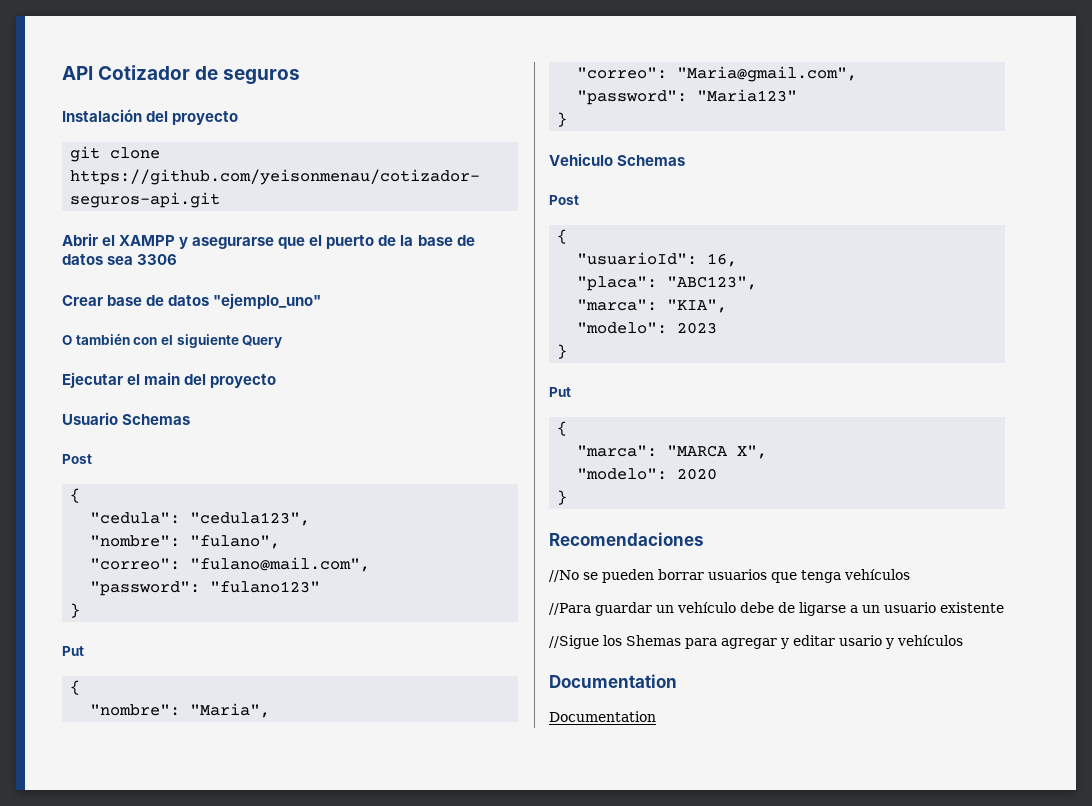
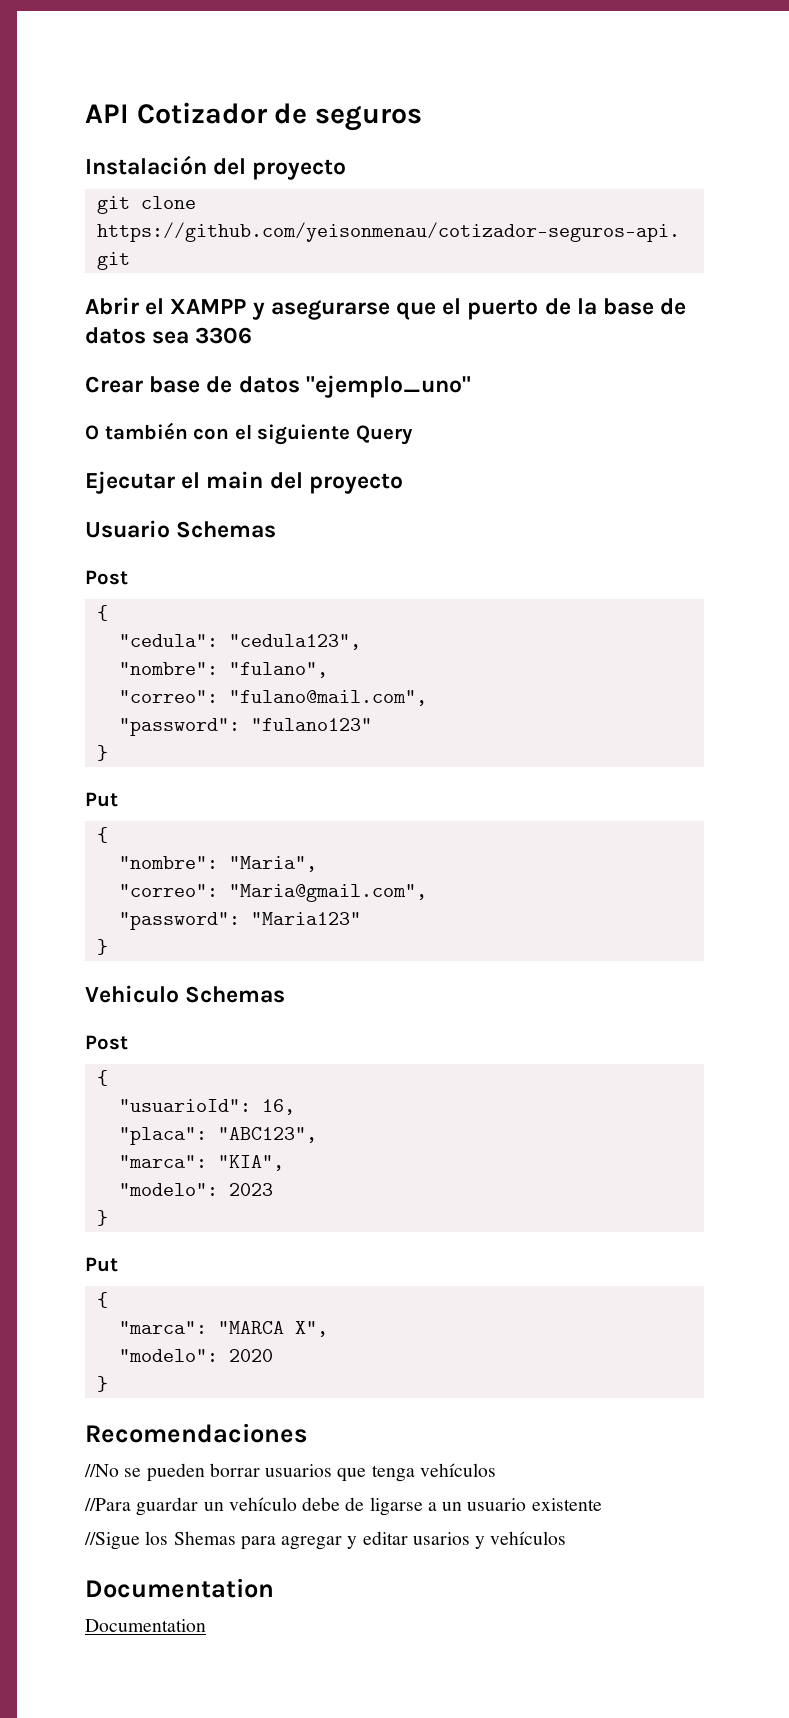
- //Sigue los Shemas para agregar y editar usario y vehículos
+ //Sigue los Shemas para agregar y editar usarios y vehículos

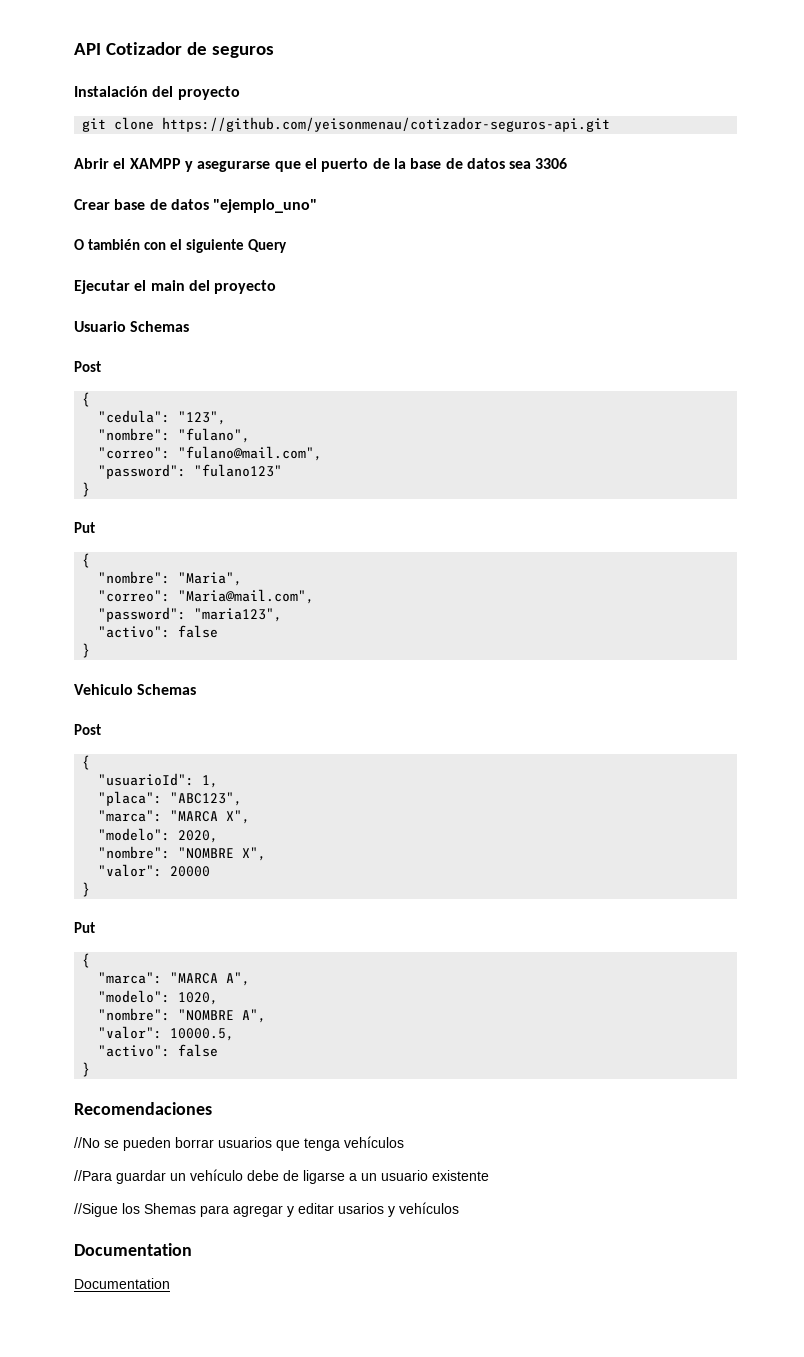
- "cedula": "cedula123",
+ "cedula": "123",
- "correo": "Maria@gmail.com",
- "password": "Maria123"
+ "correo": "Maria@mail.com",
+ "password": "maria123",
+ "activo": false
- "usuarioId": 16,
+ "usuarioId": 1,
- "marca": "KIA",
- "modelo": 2023
+ "marca": "MARCA X",
+ "modelo": 2020,
+ "nombre": "NOMBRE X",
+ "valor": 20000
- "marca": "MARCA X",
- "modelo": 2020
+ "marca": "MARCA A",
+ "modelo": 1020,
+ "nombre": "NOMBRE A",
+ "valor": 10000.5,
+ "activo": false

